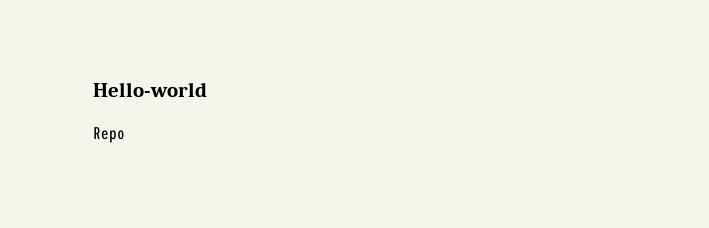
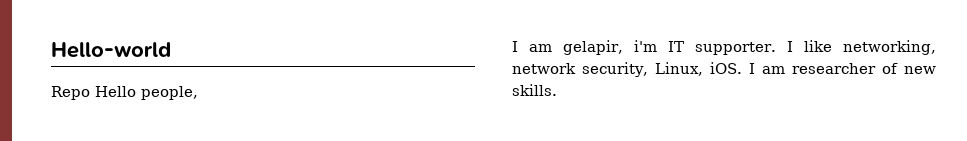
- Repo
+ Repo Hello people,
+ I am gelapir, i'm IT supporter. I like networking, network security, Linux, iOS. I am researcher of new skills.

